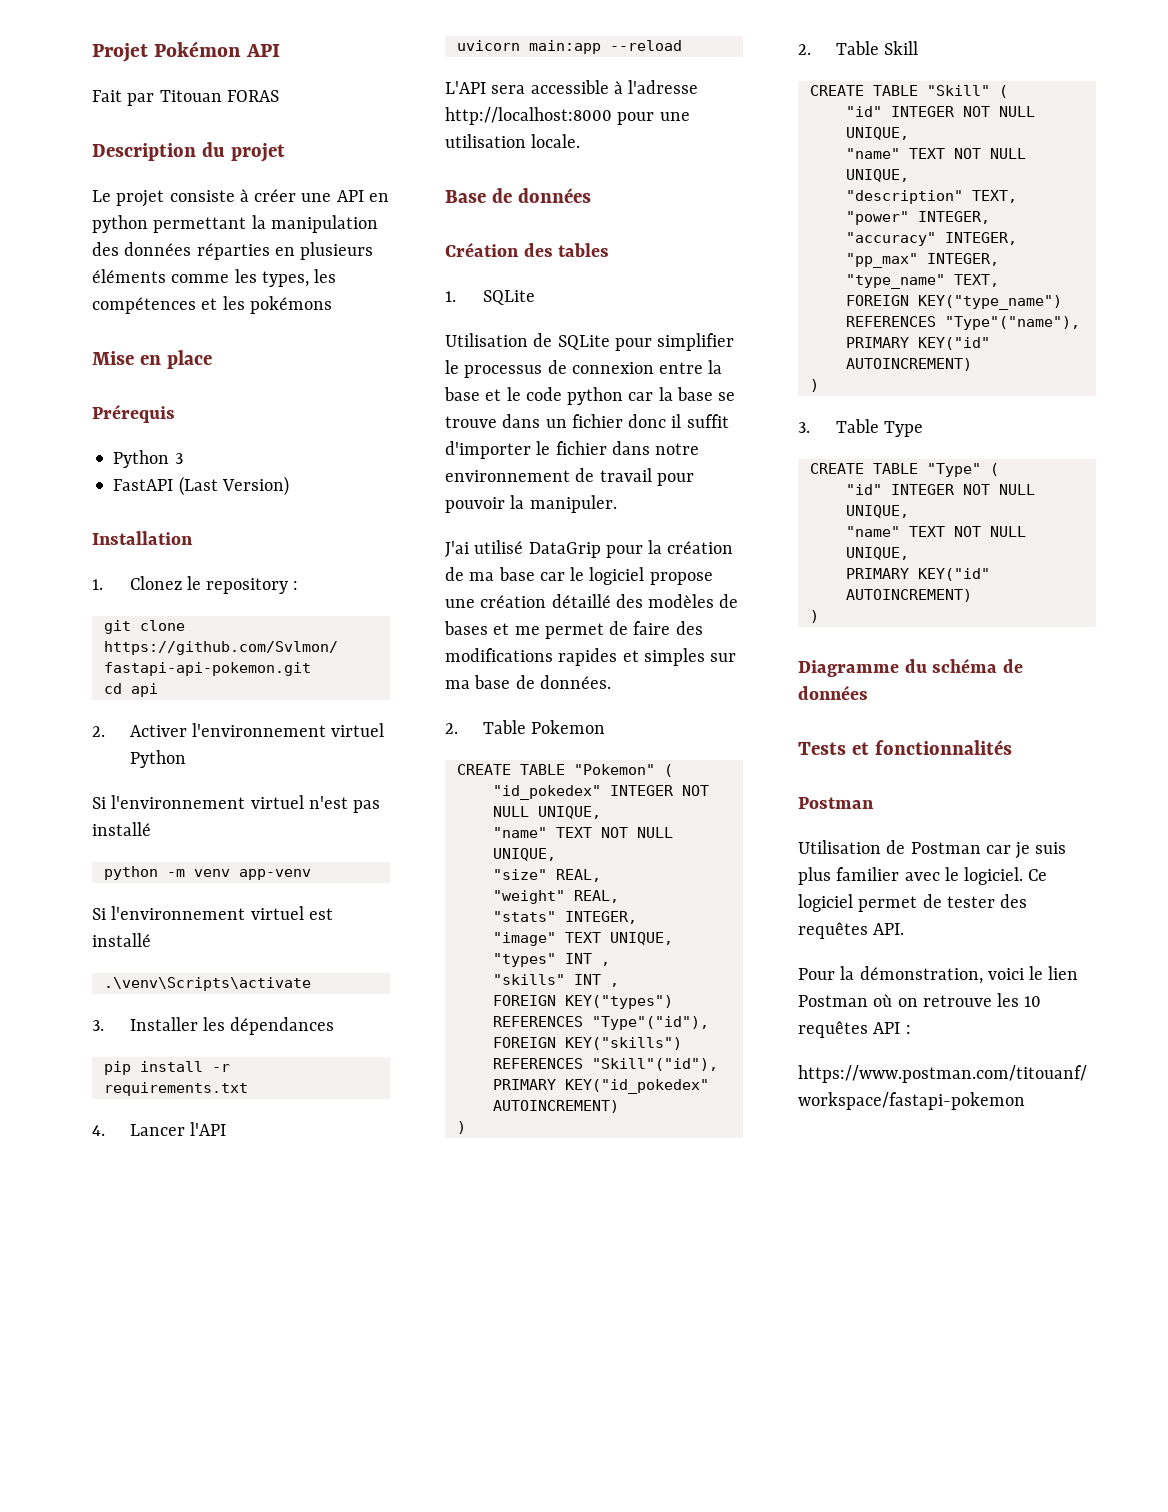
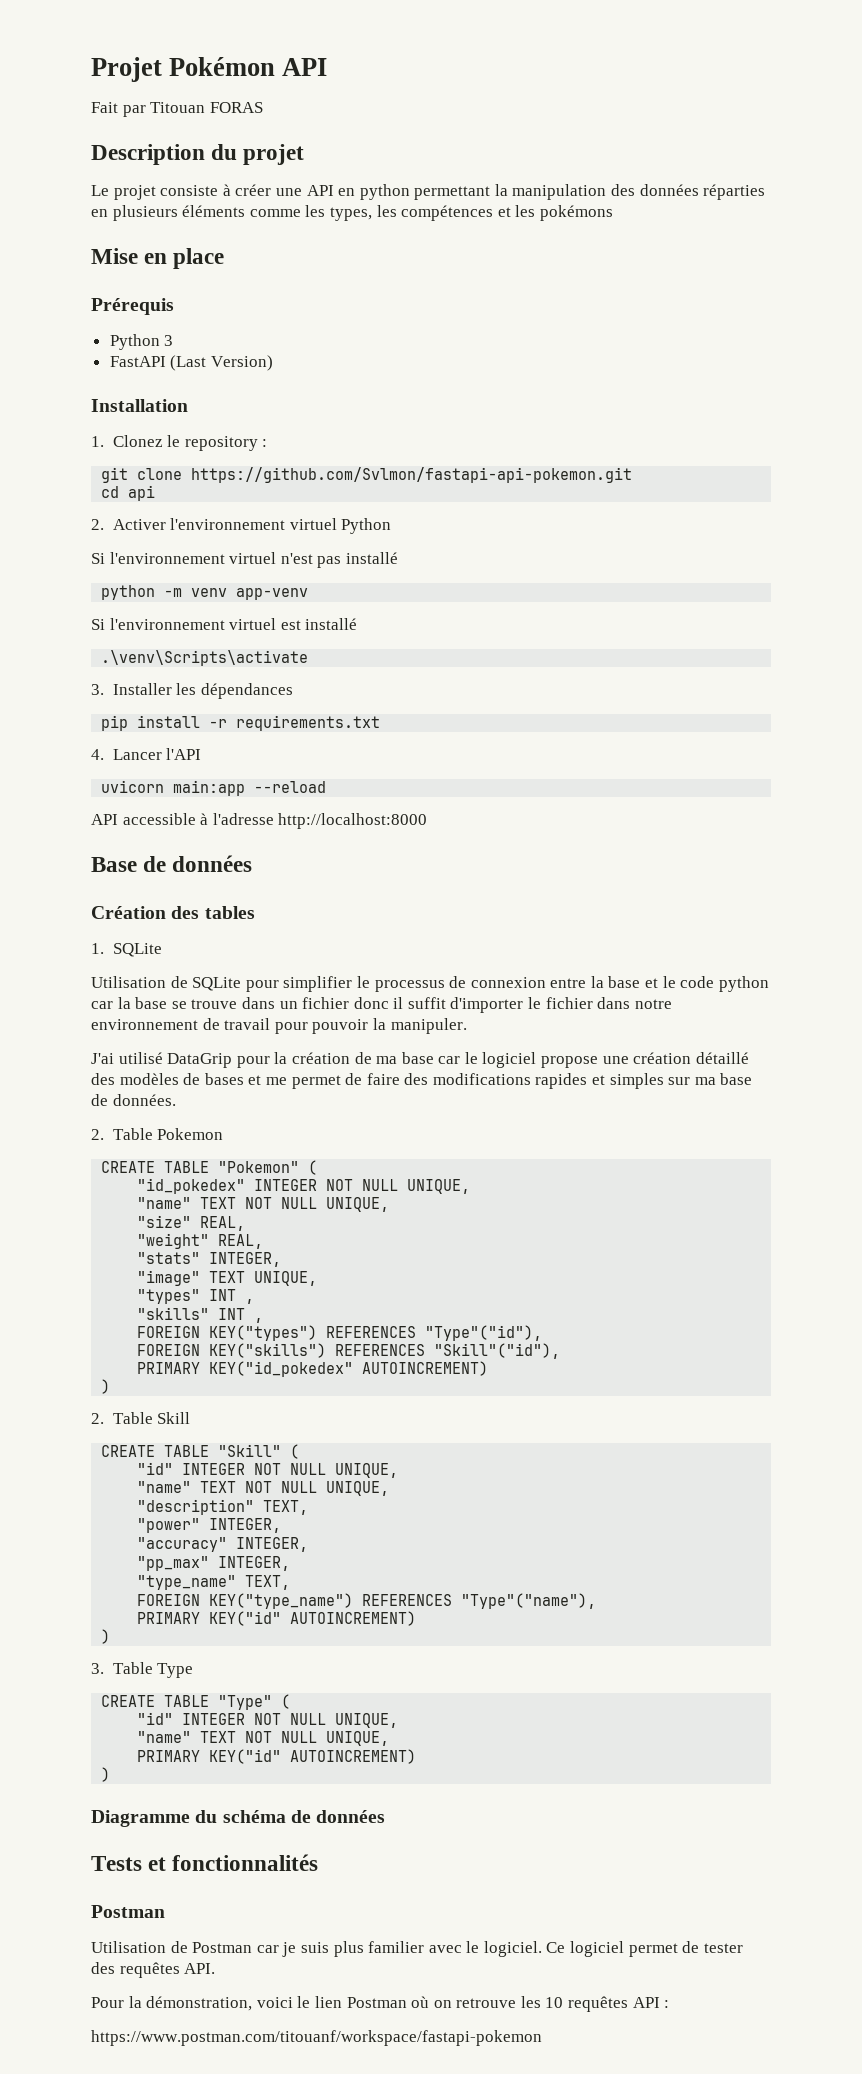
- L'API sera accessible à l'adresse http://localhost:8000 pour une utilisation locale.
+ API accessible à l'adresse http://localhost:8000

